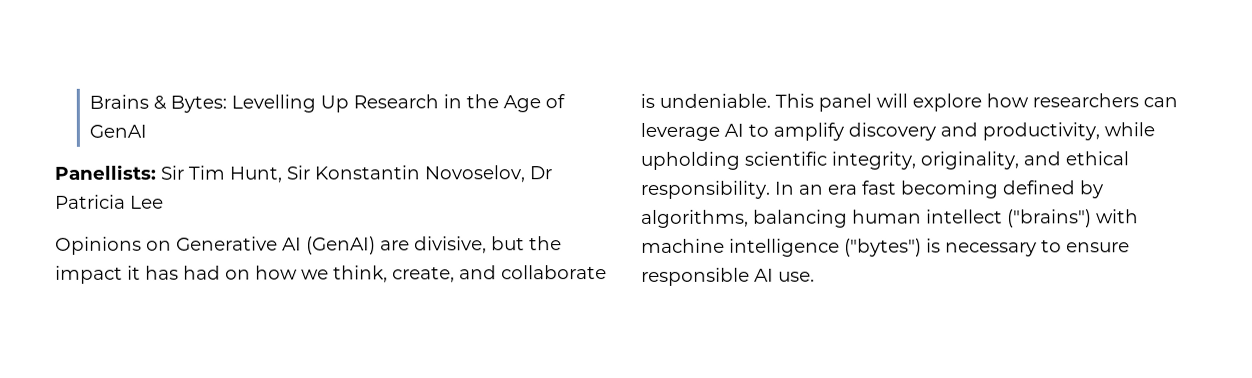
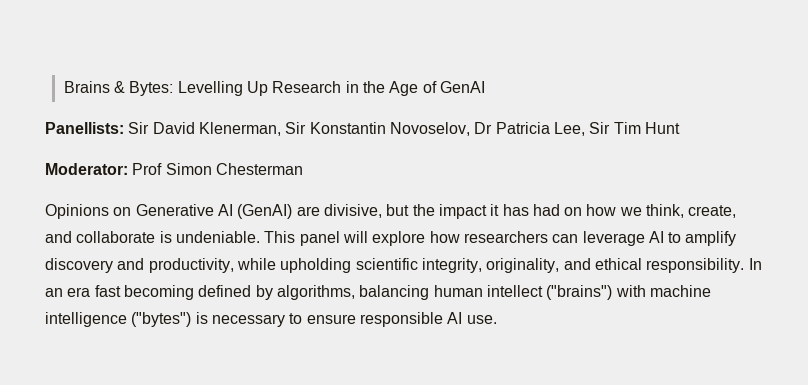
- Panellists: Sir Tim Hunt, Sir Konstantin Novoselov, Dr Patricia Lee
+ Panellists: Sir David Klenerman, Sir Konstantin Novoselov, Dr Patricia Lee, Sir Tim Hunt
+ Moderator: Prof Simon Chesterman

